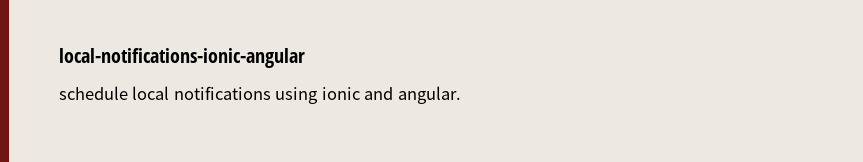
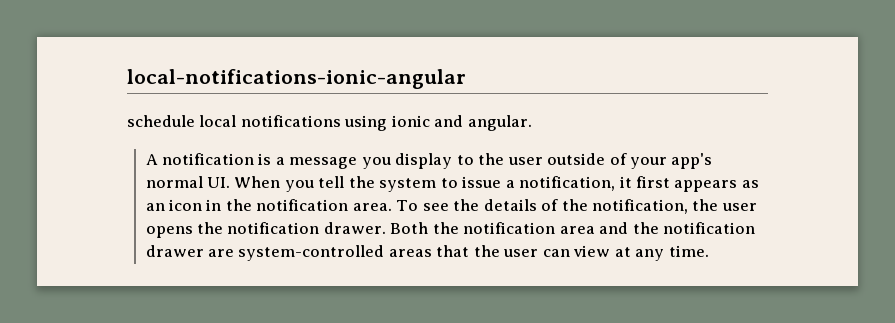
+ A notification is a message you display to the user outside of your app's normal UI. When you tell the system to issue a notification, it first appears as an icon in the notification area. To see the details of the notification, the user opens the notification drawer. Both the notification area and the notification drawer are system-controlled areas that the user can view at any time.

